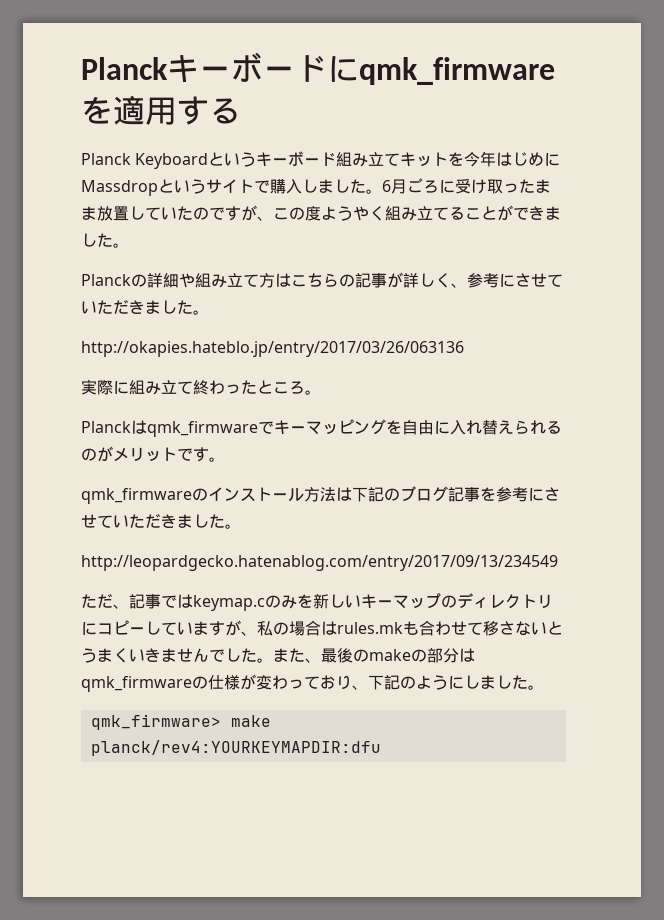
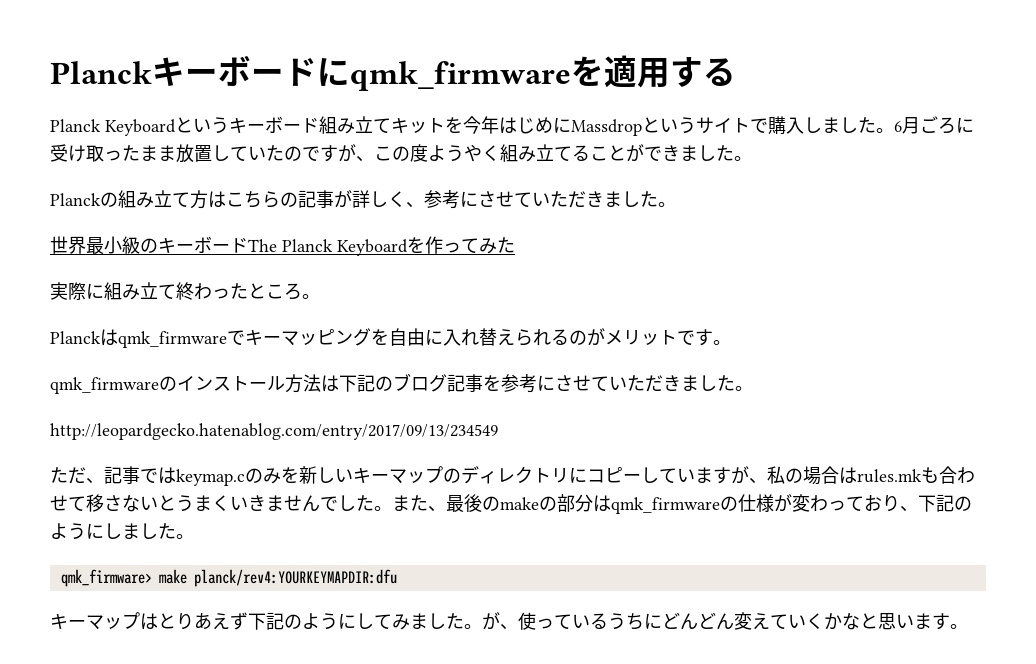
- Planckの詳細や組み立て方はこちらの記事が詳しく、参考にさせていただきました。
+ Planckの組み立て方はこちらの記事が詳しく、参考にさせていただきました。
- http://okapies.hateblo.jp/entry/2017/03/26/063136
+ 世界最小級のキーボードThe Planck Keyboardを作ってみた
+ キーマップはとりあえず下記のようにしてみました。が、使っているうちにどんどん変えていくかなと思います。

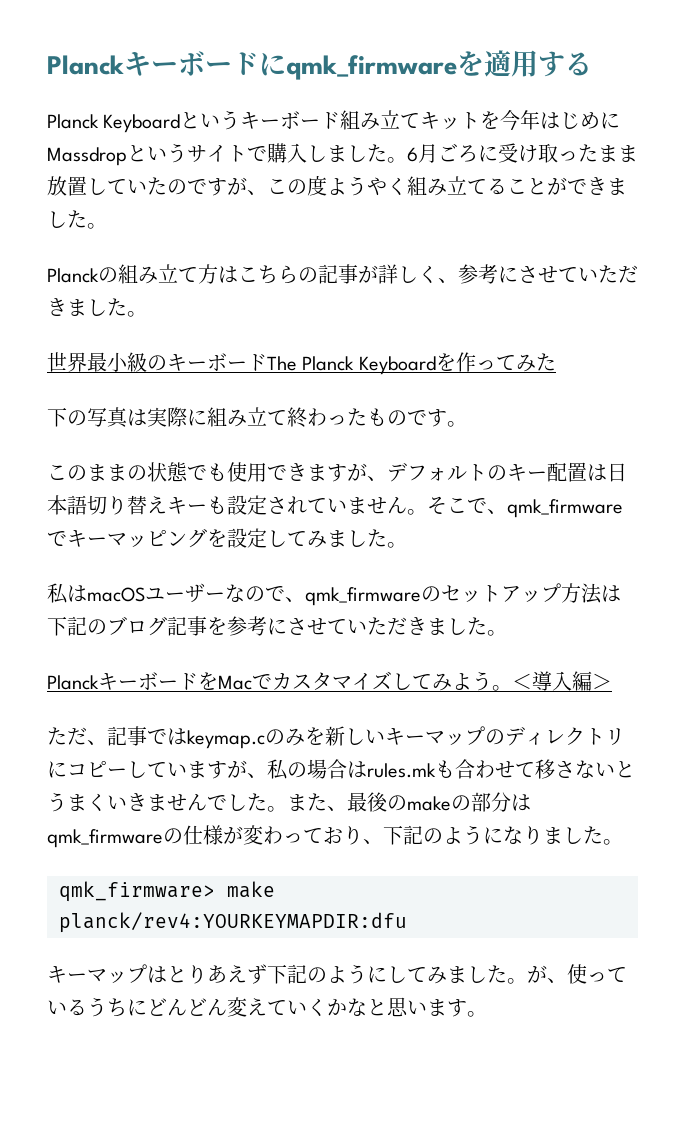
- 実際に組み立て終わったところ。
- Planckはqmk_firmwareでキーマッピングを自由に入れ替えられるのがメリットです。
- qmk_firmwareのインストール方法は下記のブログ記事を参考にさせていただきました。
+ 下の写真は実際に組み立て終わったものです。
+ このままの状態でも使用できますが、デフォルトのキー配置は日本語切り替えキーも設定されていません。そこで、qmk_firmwareでキーマッピングを設定してみました。
+ 私はmacOSユーザーなので、qmk_firmwareのセットアップ方法は下記のブログ記事を参考にさせていただきました。
- http://leopardgecko.hatenablog.com/entry/2017/09/13/234549
+ PlanckキーボードをMacでカスタマイズしてみよう。＜導入編＞
- また、最後のmakeの部分はqmk_firmwareの仕様が変わっており、下記のようにしました。
+ また、最後のmakeの部分はqmk_firmwareの仕様が変わっており、下記のようになりました。

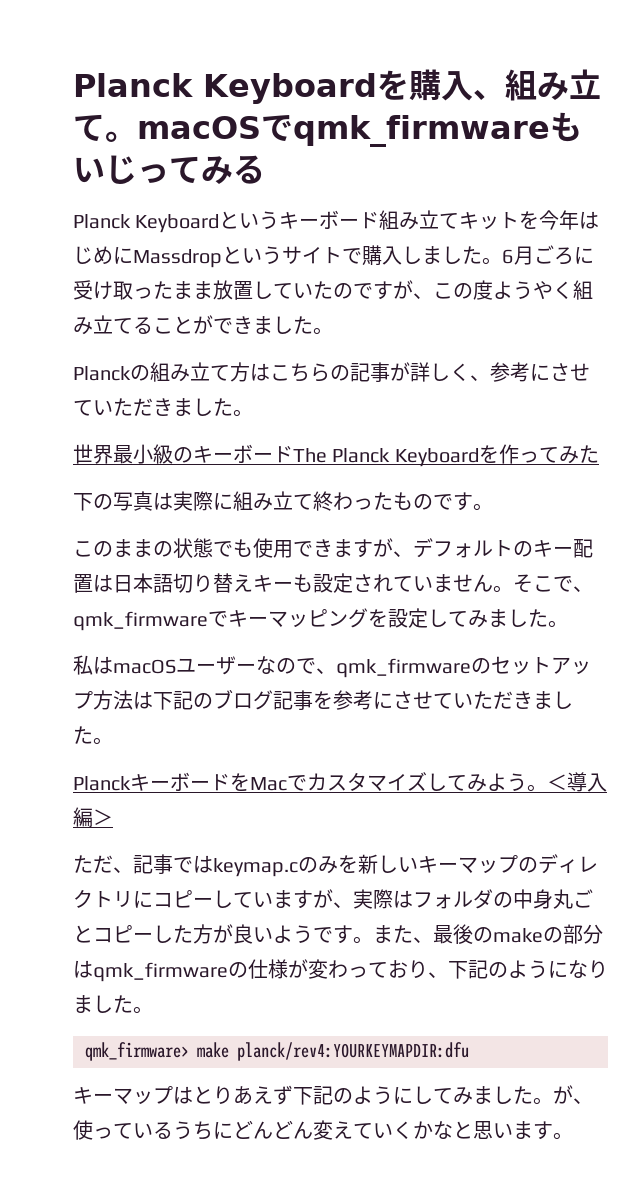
- Planckキーボードにqmk_firmwareを適用する
+ Planck Keyboardを購入、組み立て。macOSでqmk_firmwareもいじってみる
- ただ、記事ではkeymap.cのみを新しいキーマップのディレクトリにコピーしていますが、私の場合はrules.mkも合わせて移さないとうまくいきませんでした。
+ ただ、記事ではkeymap.cのみを新しいキーマップのディレクトリにコピーしていますが、実際はフォルダの中身丸ごとコピーした方が良いようです。

